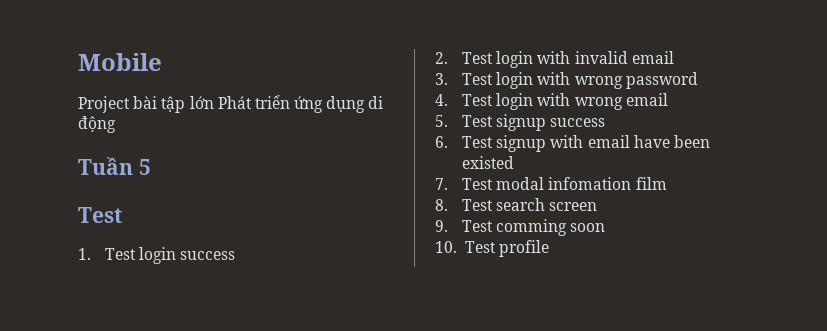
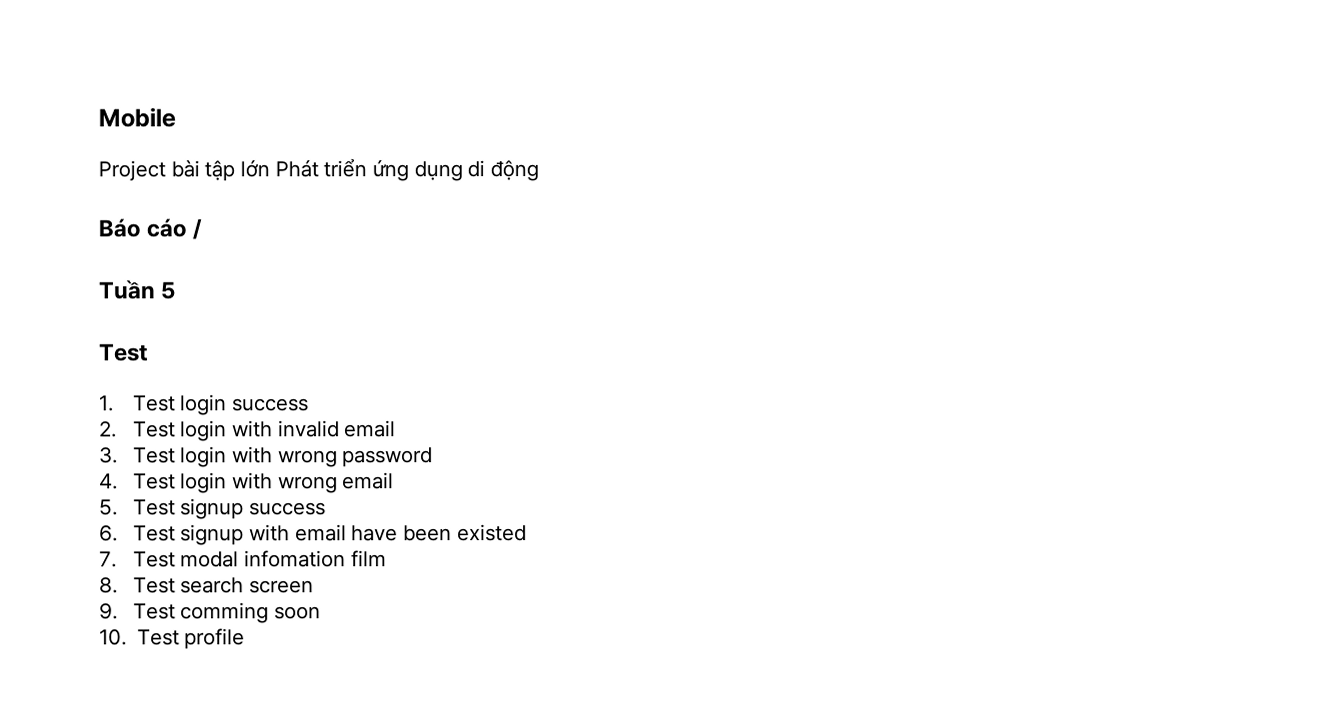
+ Báo cáo /

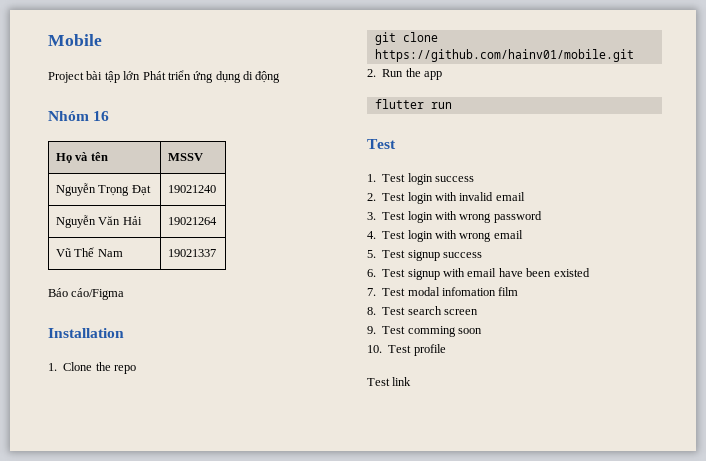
- Báo cáo /
- Tuần 5
+ Nhóm 16
+ Họ và tên | MSSV
+ Nguyễn Trọng Đạt | 19021240
+ Nguyễn Văn Hải | 19021264
+ Vũ Thế Nam | 19021337
+ Báo cáo/Figma
+ Installation
+ 1. Clone the repo
+ git clone https://github.com/hainv01/mobile.git
+ 2. Run the app
+ flutter run
+ Test link

